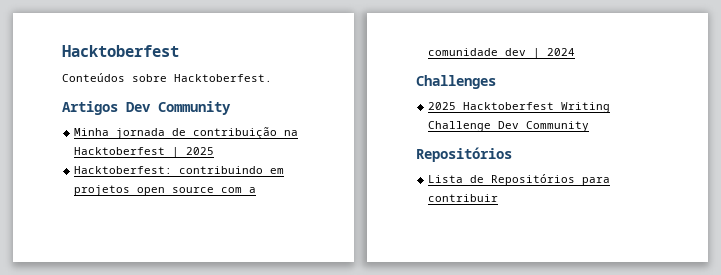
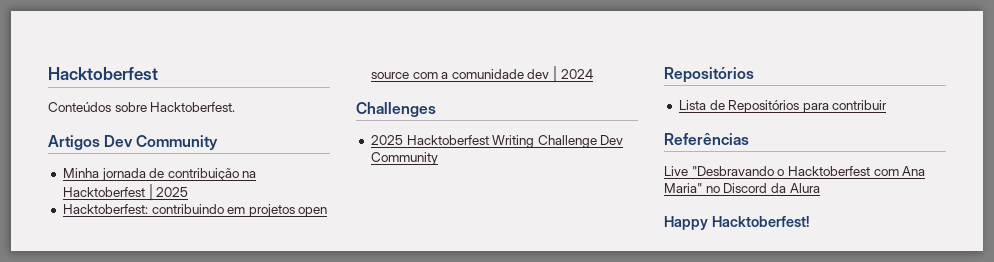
+ Referências
+ Live "Desbravando o Hacktoberfest com Ana Maria" no Discord da Alura
+ Happy Hacktoberfest!

